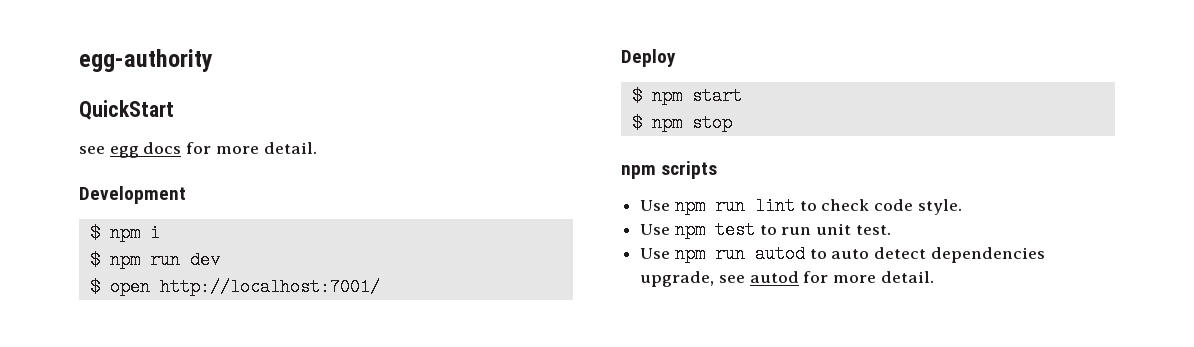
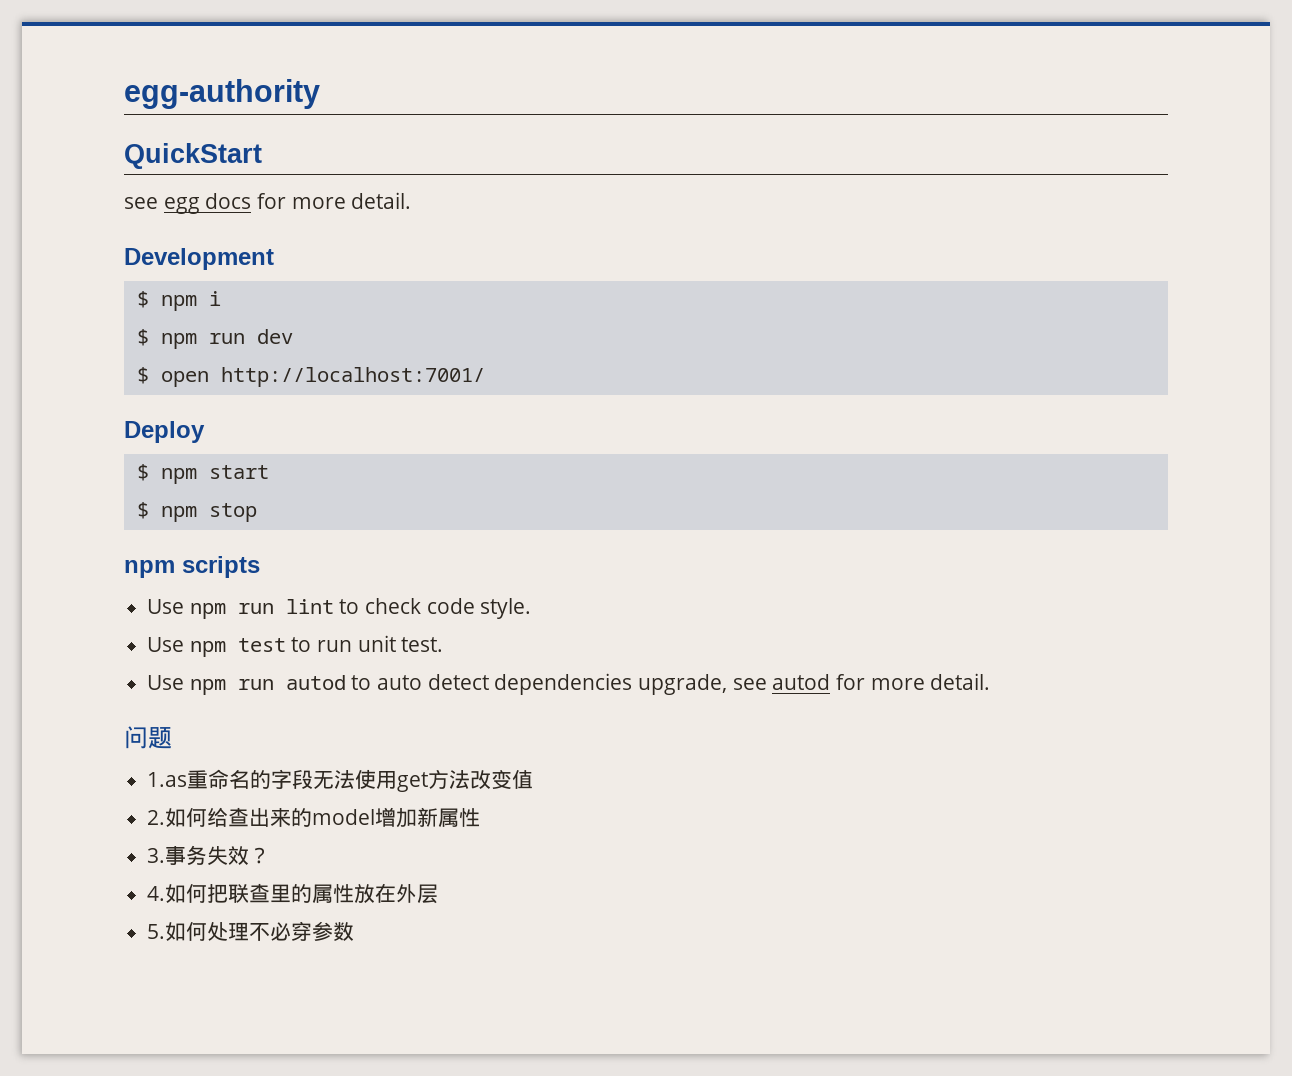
+ 问题
+ 1.as重命名的字段无法使用get方法改变值
+ 2.如何给查出来的model增加新属性
+ 3.事务失效？
+ 4.如何把联查里的属性放在外层
+ 5.如何处理不必穿参数

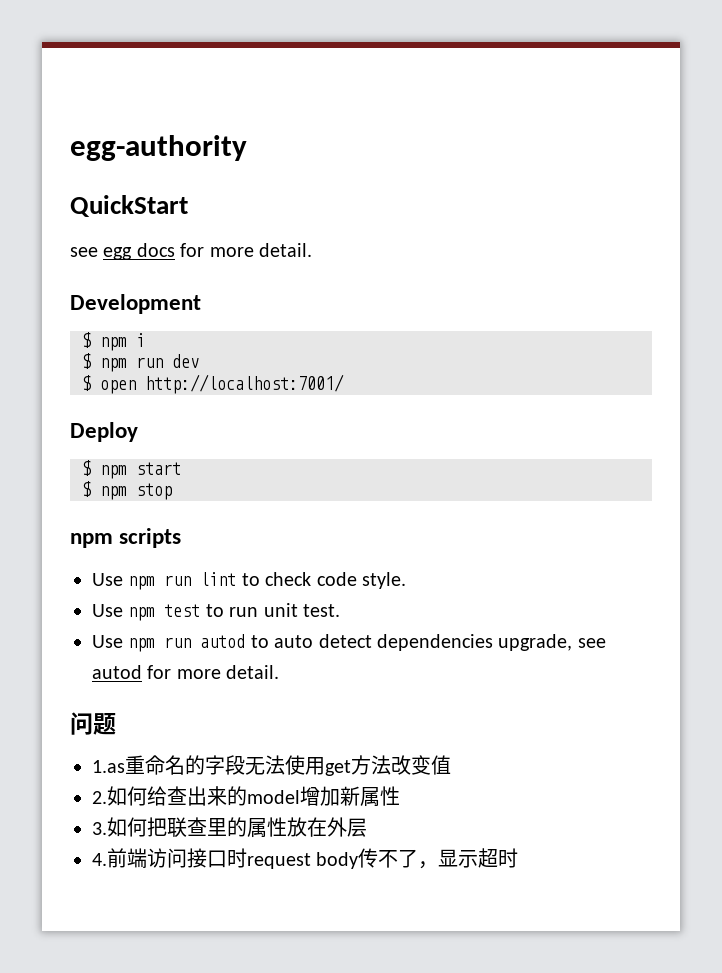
- 3.事务失效？
- 4.如何把联查里的属性放在外层
+ 3.如何把联查里的属性放在外层
- 5.如何处理不必穿参数
+ 4.前端访问接口时request body传不了，显示超时

